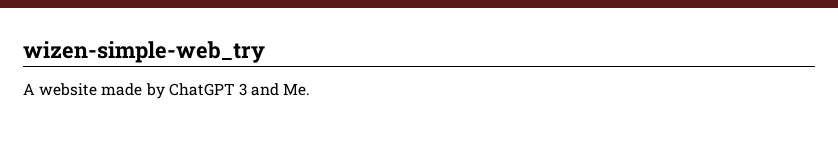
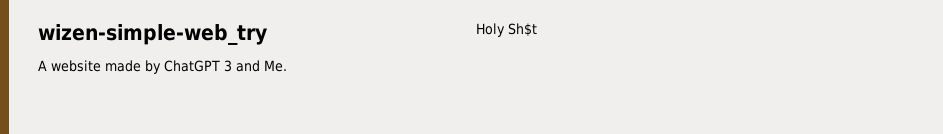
+ Holy Sh$t

